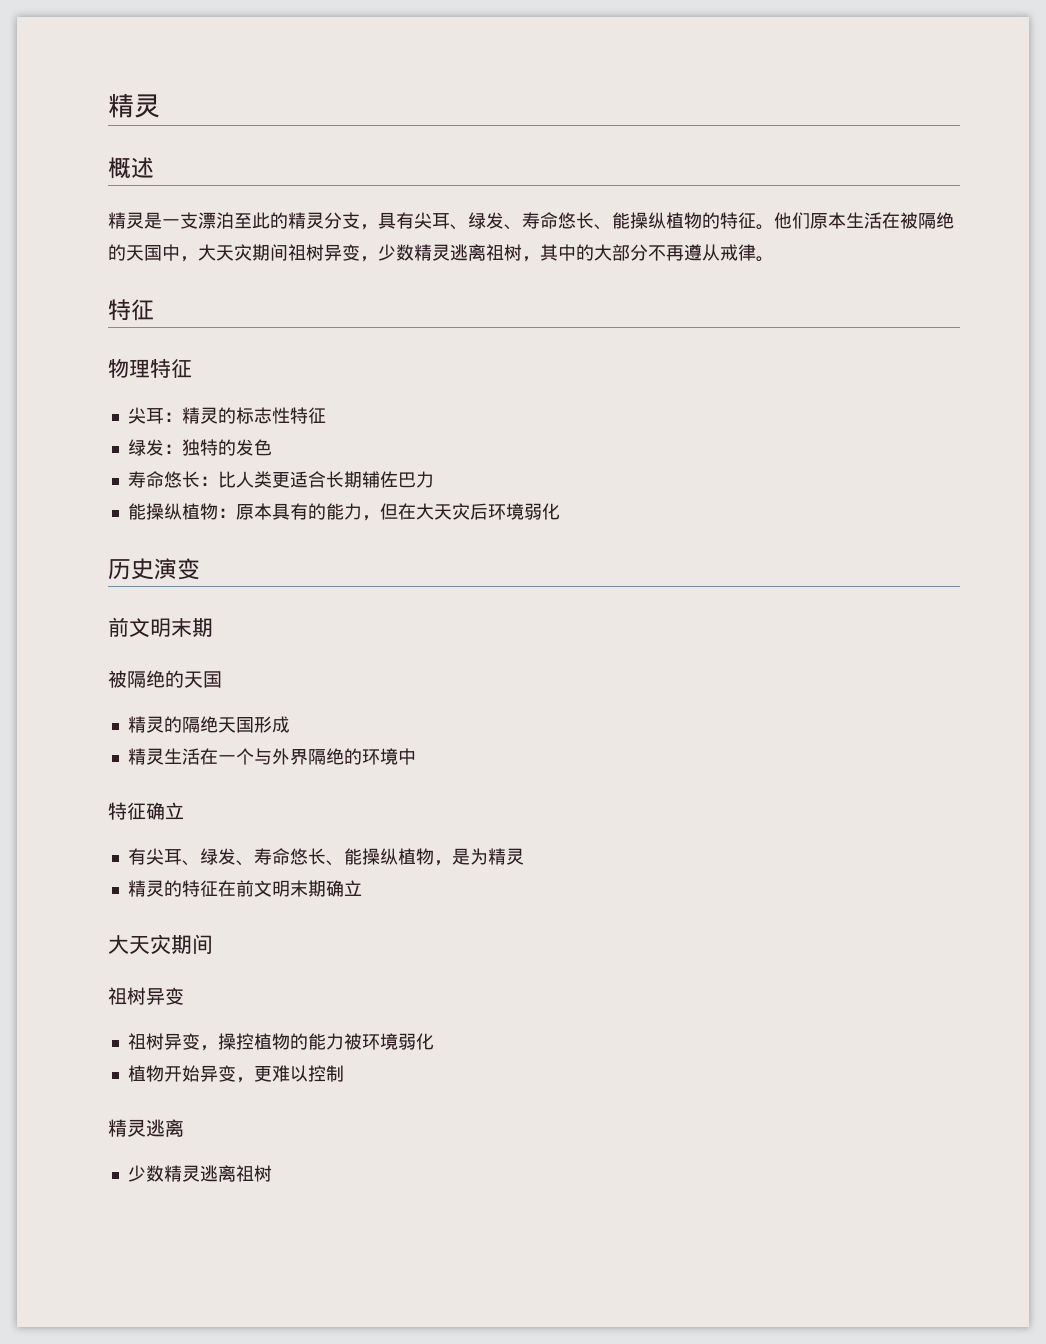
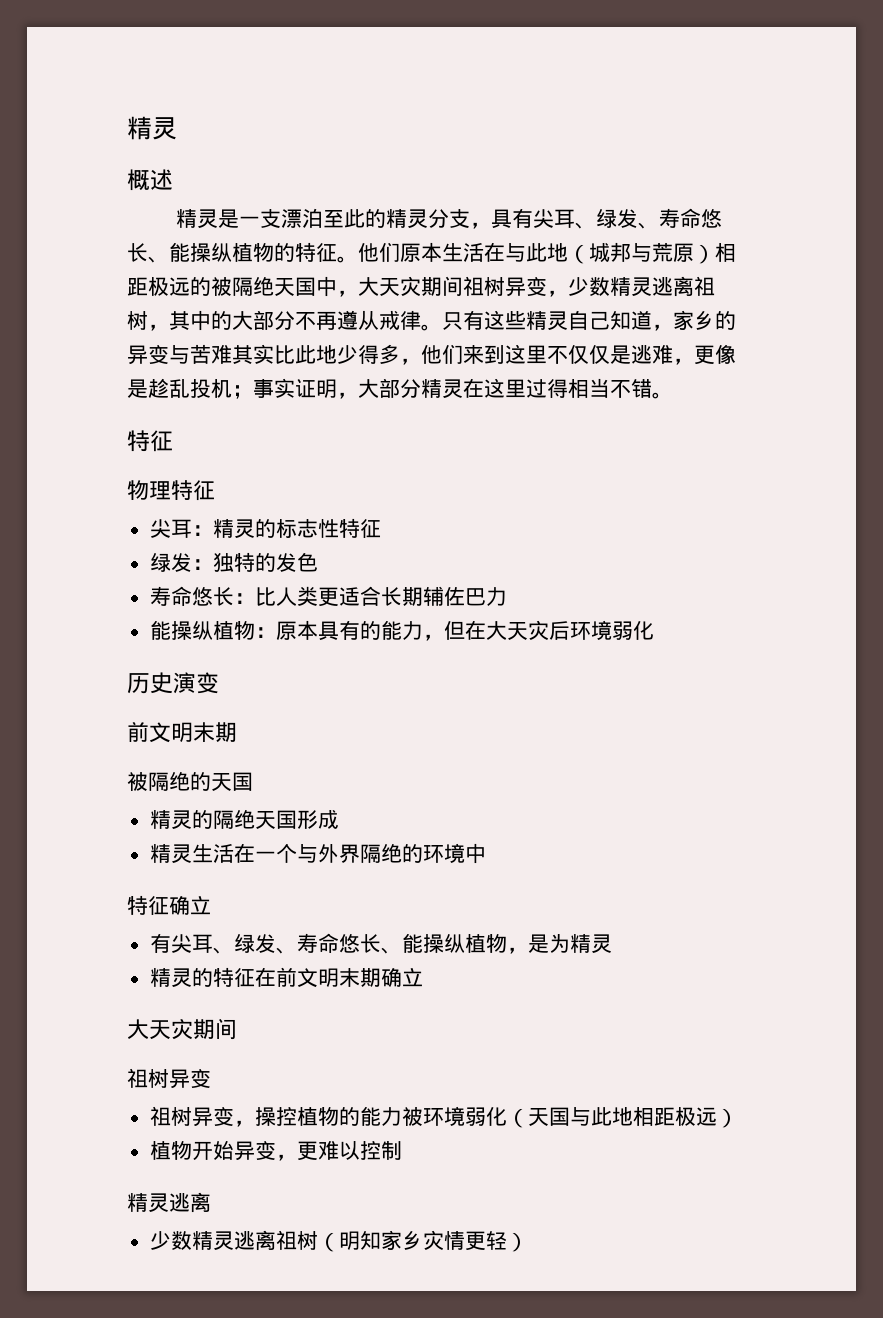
- 他们原本生活在被隔绝的天国中，大天灾期间祖树异变，少数精灵逃离祖树，其中的大部分不再遵从戒律。
+ 他们原本生活在与此地（城邦与荒原）相距极远的被隔绝天国中，大天灾期间祖树异变，少数精灵逃离祖树，其中的大部分不再遵从戒律。只有这些精灵自己知道，家乡的异变与苦难其实比此地少得多，他们来到这里不仅仅是逃难，更像是趁乱投机；事实证明，大部分精灵在这里过得相当不错。
- 祖树异变，操控植物的能力被环境弱化
+ 祖树异变，操控植物的能力被环境弱化（天国与此地相距极远）
  植物开始异变，更难以控制
  精灵逃离
- 少数精灵逃离祖树
+ 少数精灵逃离祖树（明知家乡灾情更轻）

